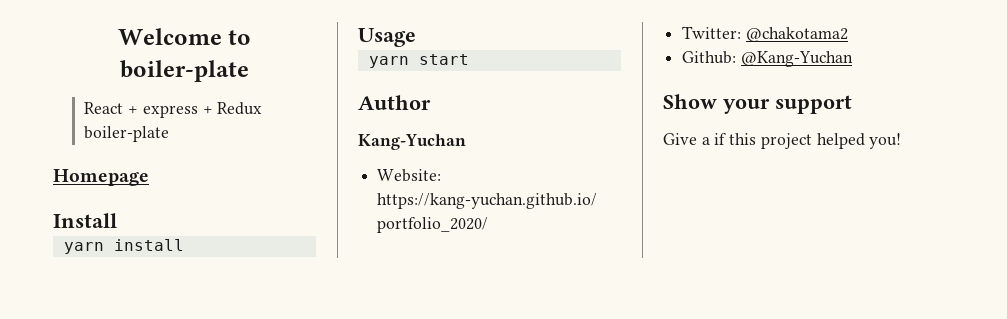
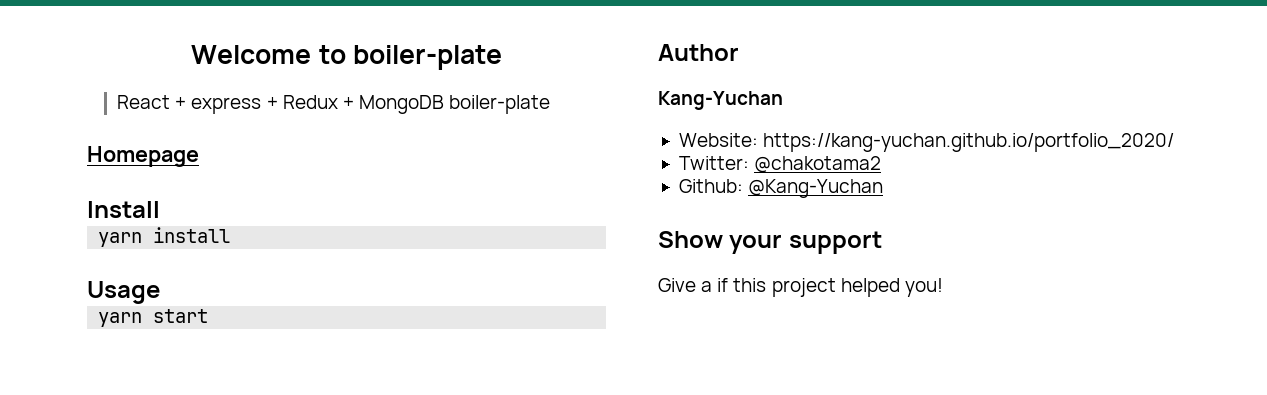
- React + express + Redux boiler-plate
+ React + express + Redux + MongoDB boiler-plate

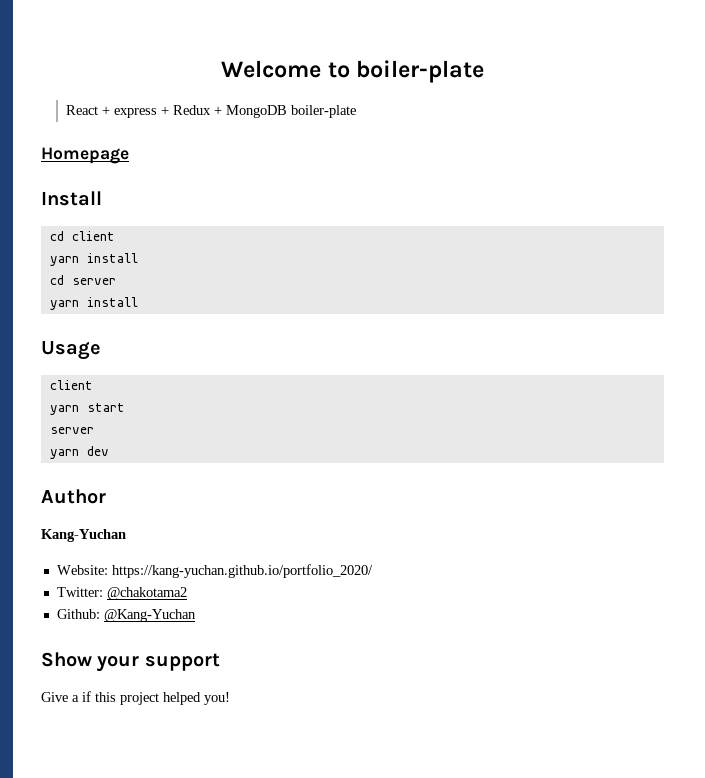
+ cd client
+ yarn install
+ cd server
  Usage
+ client
  yarn start
+ server
+ yarn dev

